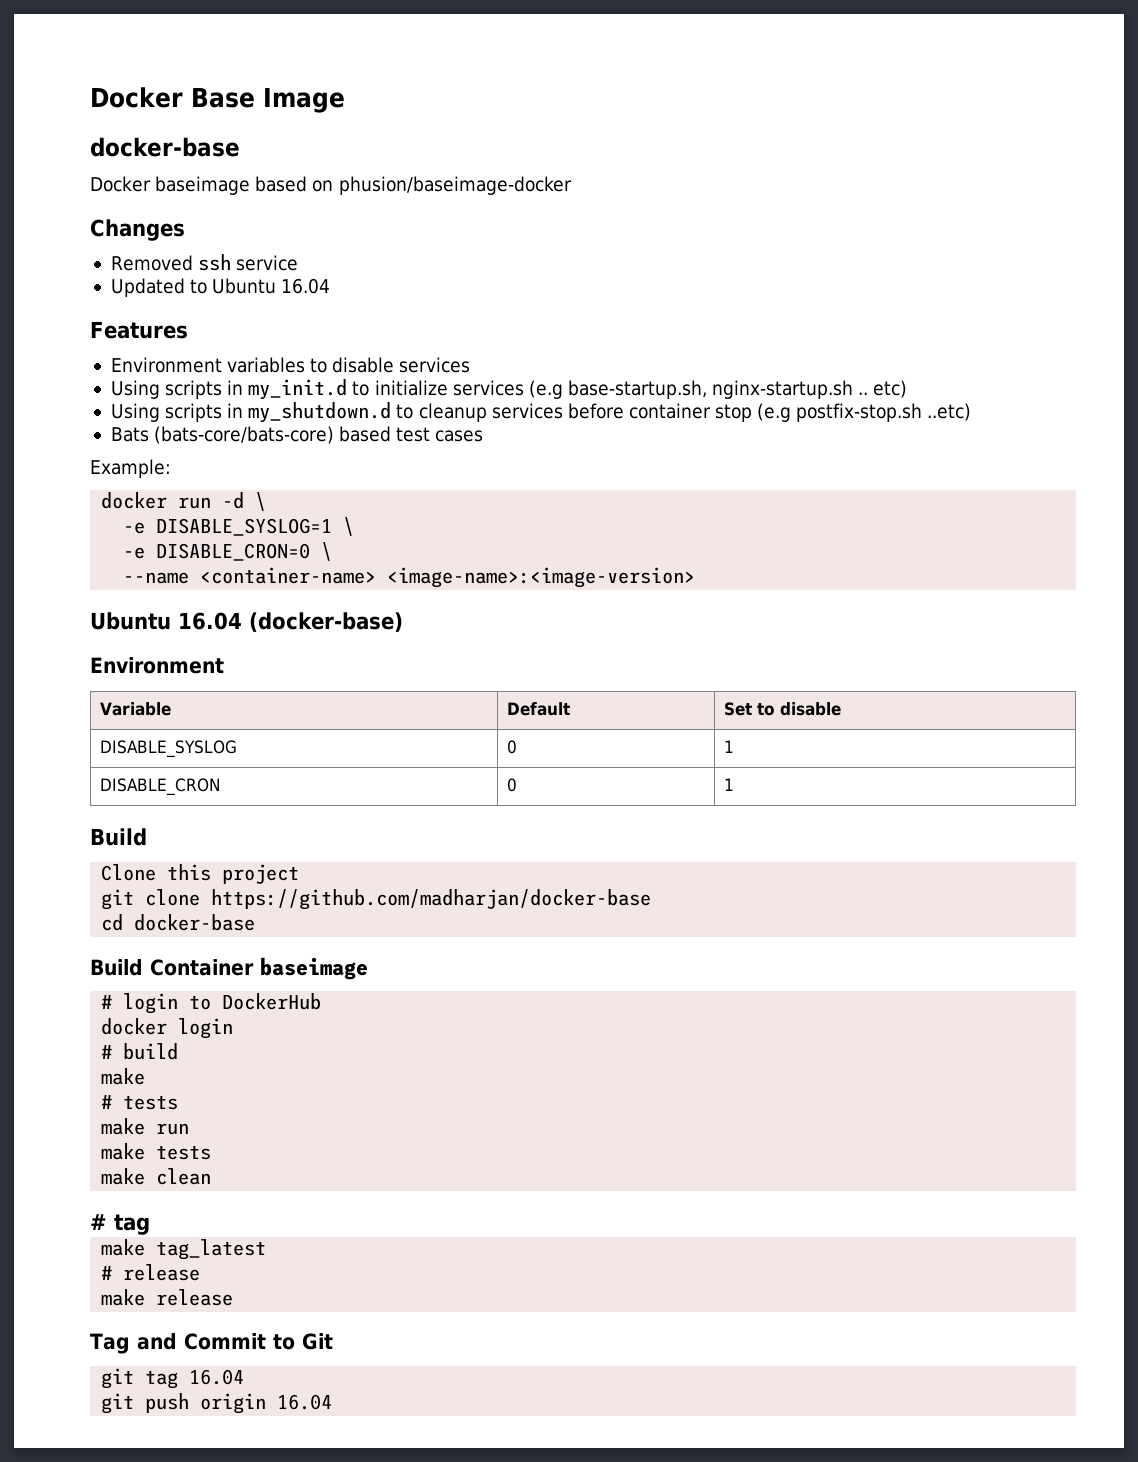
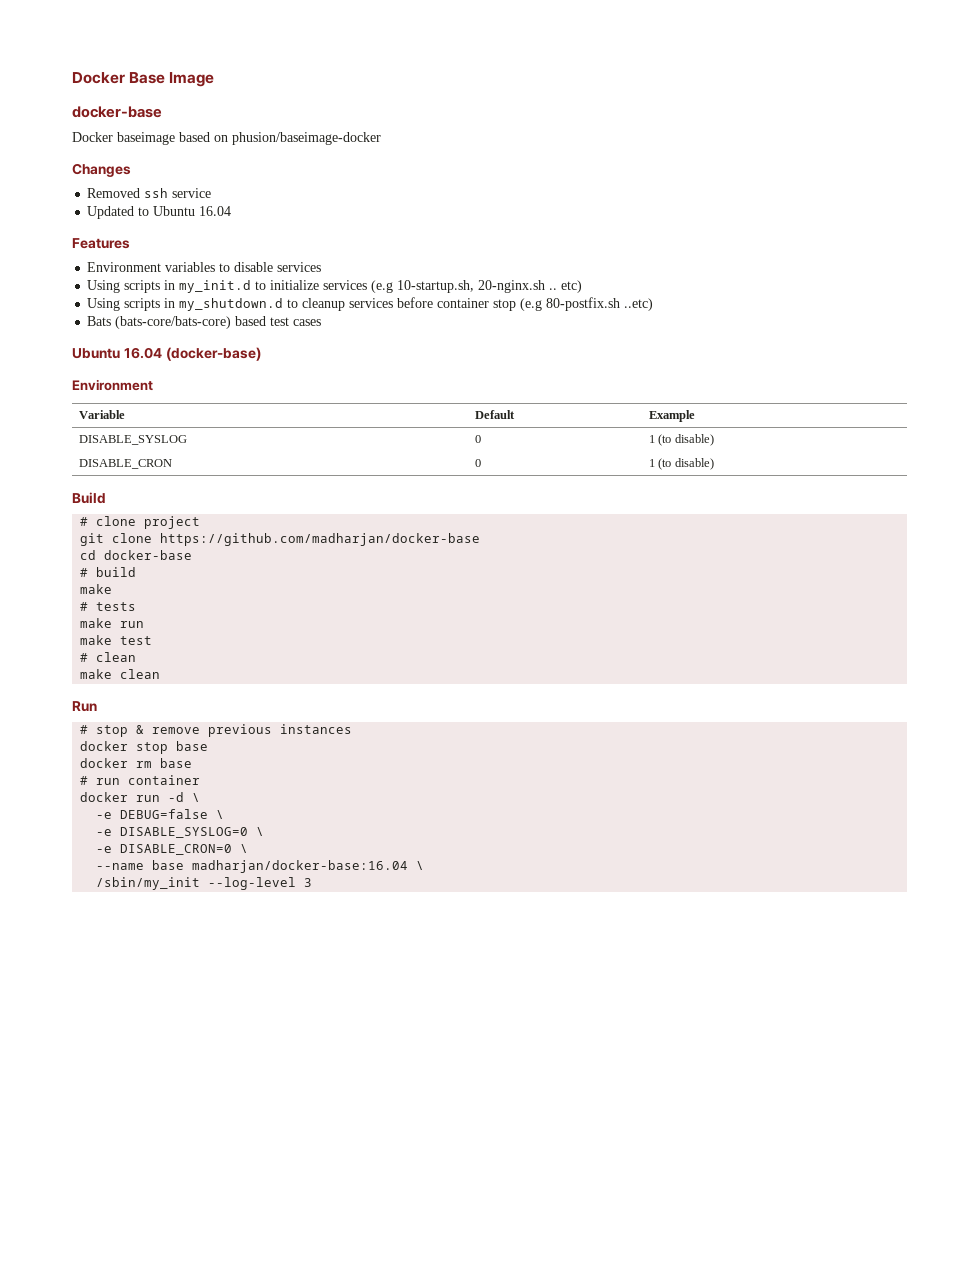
- Using scripts in my_init.d to initialize services (e.g base-startup.sh, nginx-startup.sh .. etc)
+ Using scripts in my_init.d to initialize services (e.g 10-startup.sh, 20-nginx.sh .. etc)
- Using scripts in my_shutdown.d to cleanup services before container stop (e.g postfix-stop.sh ..etc)
+ Using scripts in my_shutdown.d to cleanup services before container stop (e.g 80-postfix.sh ..etc)
- Example:
- docker run -d \
- -e DISABLE_SYSLOG=1 \
- -e DISABLE_CRON=0 \
- --name <container-name> <image-name>:<image-version>
- Variable | Default | Set to disable
+ Variable | Default | Example
- DISABLE_SYSLOG | 0 | 1
+ DISABLE_SYSLOG | 0 | 1 (to disable)
- DISABLE_CRON | 0 | 1
+ DISABLE_CRON | 0 | 1 (to disable)
- Clone this project
+ # clone project
- Build Container baseimage
- # login to DockerHub
- docker login
- make tests
+ make test
+ # clean
- # tag
- make tag_latest
- # release
- make release
- Tag and Commit to Git
- git tag 16.04
- git push origin 16.04
+ Run
+ # stop & remove previous instances
+ docker stop base
+ docker rm base
+ # run container
+ docker run -d \
+ -e DEBUG=false \
+ -e DISABLE_SYSLOG=0 \
+ -e DISABLE_CRON=0 \
+ --name base madharjan/docker-base:16.04 \
+ /sbin/my_init --log-level 3

